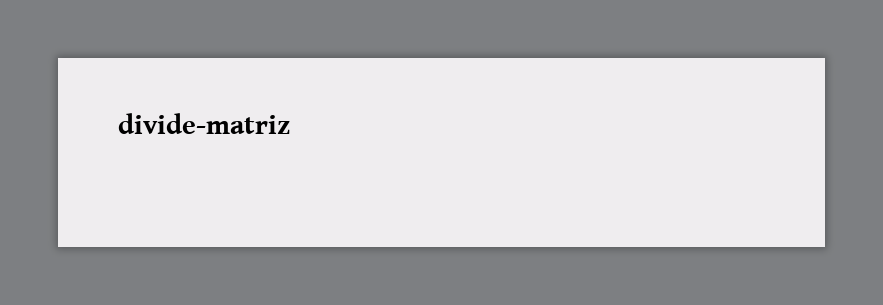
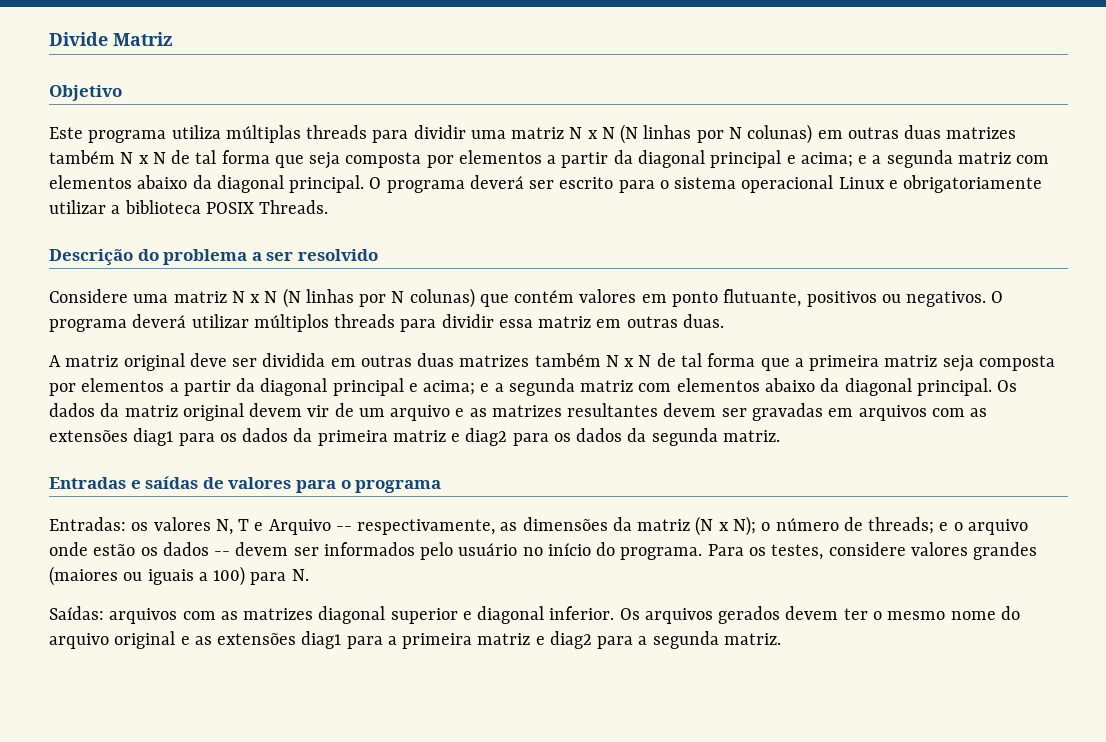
- divide-matriz
+ Divide Matriz
+ Objetivo
+ Este programa utiliza múltiplas threads para dividir uma matriz N x N (N linhas por N colunas) em outras duas matrizes também N x N de tal forma que seja composta por elementos a partir da diagonal principal e acima; e a segunda matriz com elementos abaixo da diagonal principal. O programa deverá ser escrito para o sistema operacional Linux e obrigatoriamente utilizar a biblioteca POSIX Threads.
+ Descrição do problema a ser resolvido
+ Considere uma matriz N x N (N linhas por N colunas) que contém valores em ponto flutuante, positivos ou negativos. O programa deverá utilizar múltiplos threads para dividir essa matriz em outras duas.
+ A matriz original deve ser dividida em outras duas matrizes também N x N de tal forma que a primeira matriz seja composta por elementos a partir da diagonal principal e acima; e a segunda matriz com elementos abaixo da diagonal principal. Os dados da matriz original devem vir de um arquivo e as matrizes resultantes devem ser gravadas em arquivos com as extensões diag1 para os dados da primeira matriz e diag2 para os dados da segunda matriz.
+ Entradas e saídas de valores para o programa
+ Entradas: os valores N, T e Arquivo -- respectivamente, as dimensões da matriz (N x N); o número de threads; e o arquivo onde estão os dados -- devem ser informados pelo usuário no início do programa. Para os testes, considere valores grandes (maiores ou iguais a 100) para N.
+ Saídas: arquivos com as matrizes diagonal superior e diagonal inferior. Os arquivos gerados devem ter o mesmo nome do arquivo original e as extensões diag1 para a primeira matriz e diag2 para a segunda matriz.

